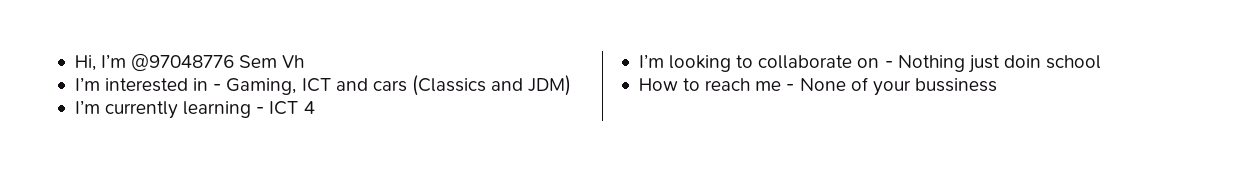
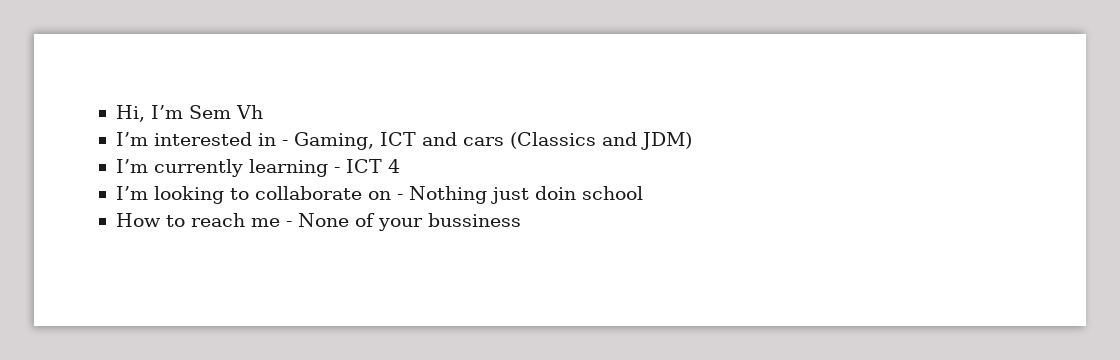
- Hi, I’m @97048776 Sem Vh
+ Hi, I’m Sem Vh

